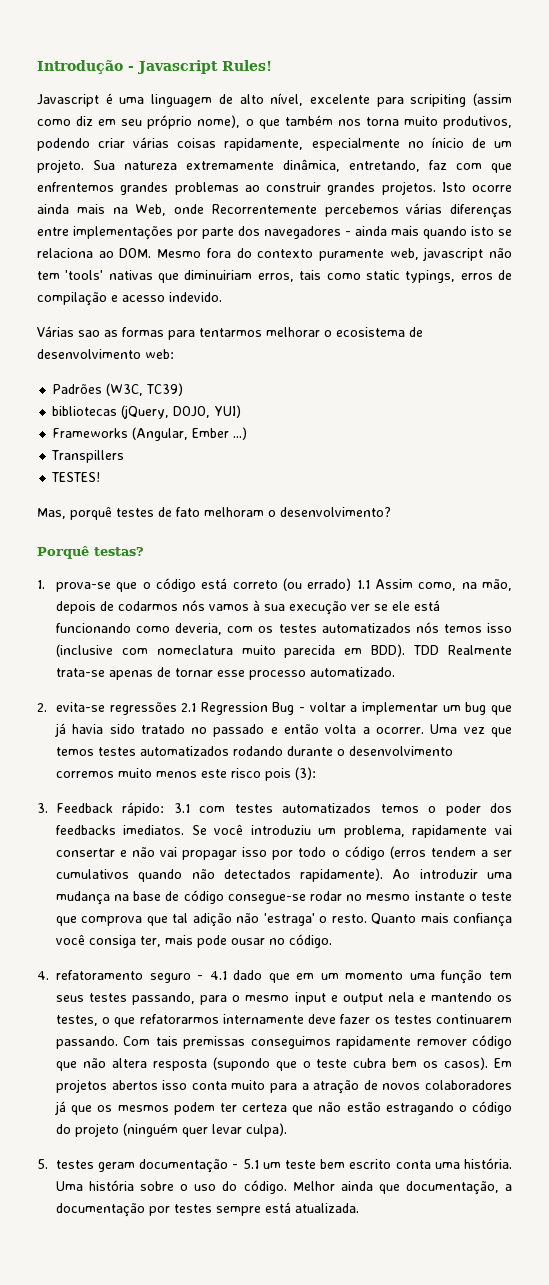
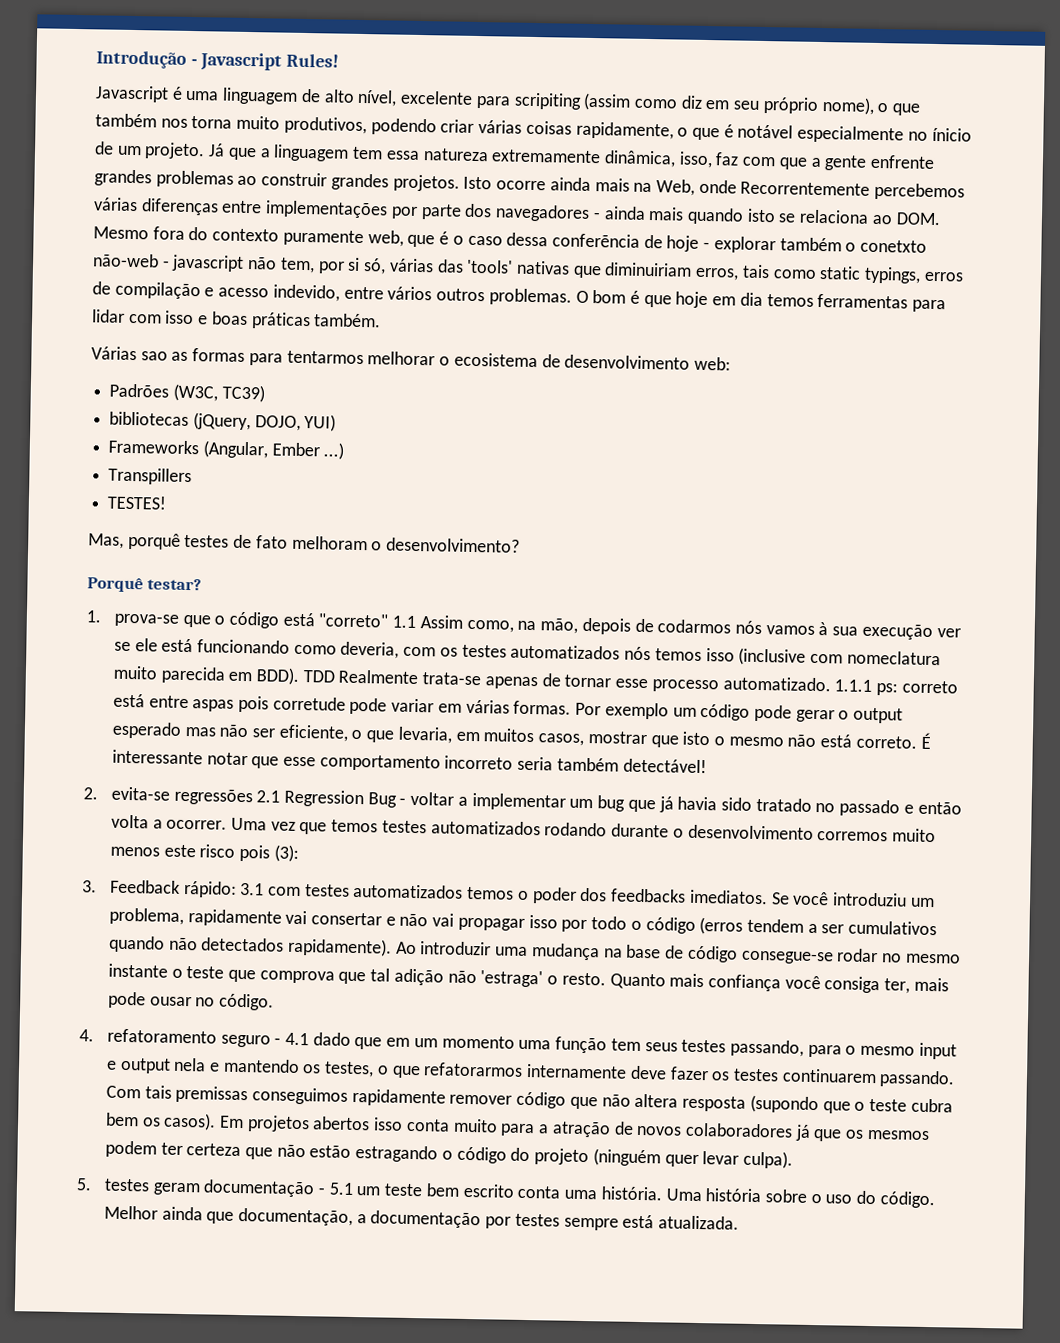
- Javascript é uma linguagem de alto nível, excelente para scripiting (assim como diz em seu próprio nome), o que também nos torna muito produtivos, podendo criar várias coisas rapidamente, especialmente no ínicio de um projeto.
+ Javascript é uma linguagem de alto nível, excelente para scripiting (assim como diz em seu próprio nome), o que também nos torna muito produtivos, podendo criar várias coisas rapidamente, o que é notável especialmente no ínicio de um projeto.
- Sua natureza extremamente dinâmica, entretando, faz com que enfrentemos grandes problemas ao construir grandes projetos.
+ Já que a linguagem tem essa natureza extremamente dinâmica, isso, faz com que a gente enfrente grandes problemas ao construir grandes projetos.
- Isto ocorre ainda mais na Web, onde Recorrentemente percebemos várias diferenças entre implementações por parte dos navegadores - ainda mais quando isto se relaciona ao DOM. Mesmo fora do contexto puramente web, javascript não tem 'tools' nativas que diminuiriam erros, tais como static typings, erros de compilação e acesso indevido.
+ Isto ocorre ainda mais na Web, onde Recorrentemente percebemos várias diferenças entre implementações por parte dos navegadores - ainda mais quando isto se relaciona ao DOM. Mesmo fora do contexto puramente web, que é o caso dessa conferẽncia de hoje - explorar também o conetxto não-web - javascript não tem, por si só, várias das 'tools' nativas que diminuiriam erros, tais como static typings, erros de compilação e acesso indevido, entre vários outros problemas. O bom é que hoje em dia temos ferramentas para lidar com isso e boas práticas também.
- Porquê testas?
+ Porquê testar?
- 1. prova-se que o código está correto (ou errado) 1.1 Assim como, na mão, depois de codarmos nós vamos à sua execução ver se ele está funcionando como deveria, com os testes automatizados nós temos isso (inclusive com nomeclatura muito parecida em BDD).
+ 1. prova-se que o código está "correto" 1.1 Assim como, na mão, depois de codarmos nós vamos à sua execução ver se ele está funcionando como deveria, com os testes automatizados nós temos isso (inclusive com nomeclatura muito parecida em BDD).
+ 1.1.1 ps: correto está entre aspas pois corretude pode variar em várias formas. Por exemplo um código pode gerar o output esperado mas não ser eficiente, o que levaria, em muitos casos, mostrar que isto o mesmo não está correto. É interessante notar que esse comportamento incorreto seria também detectável!

